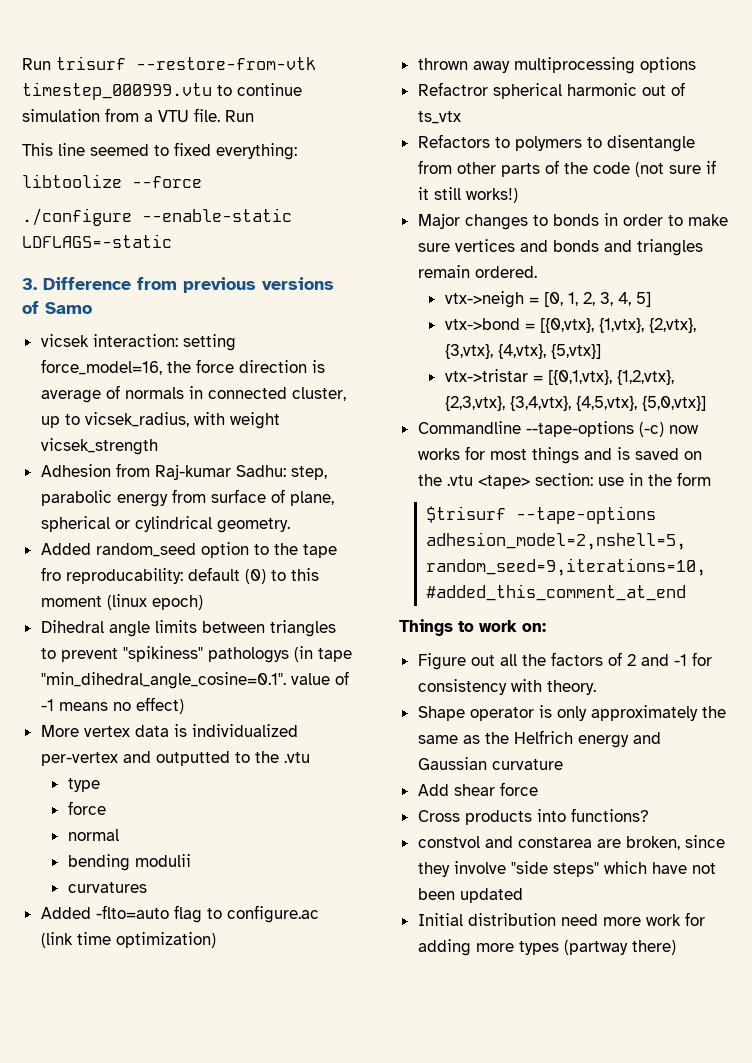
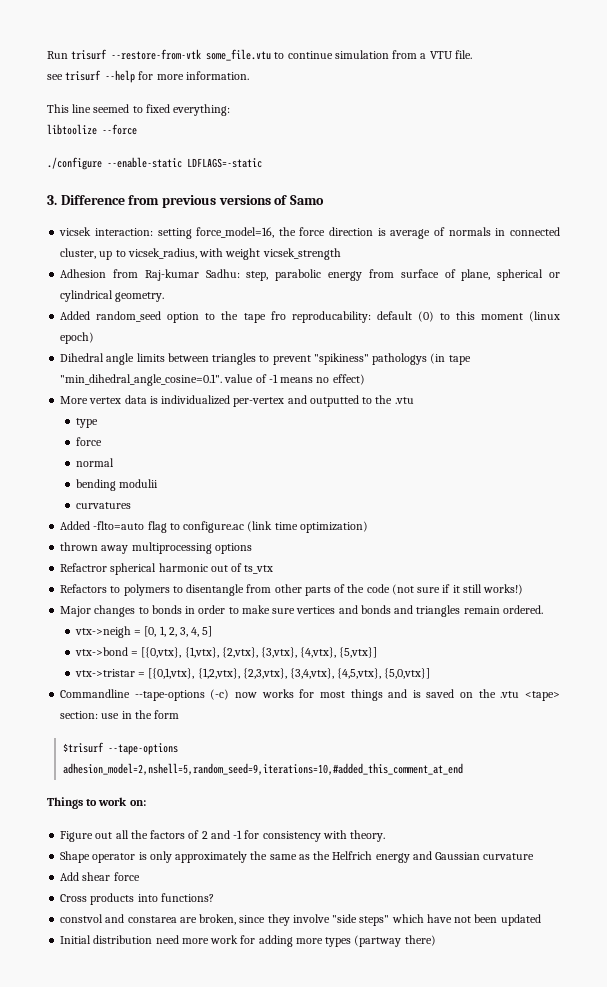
- Run trisurf --restore-from-vtk timestep_000999.vtu to continue simulation from a VTU file. Run
+ Run trisurf --restore-from-vtk some_file.vtu to continue simulation from a VTU file.
+ see trisurf --help for more information.

